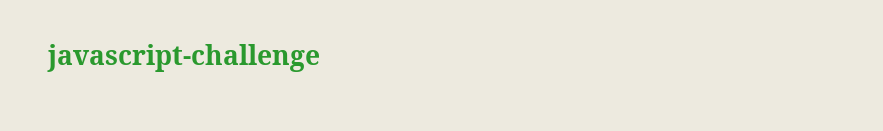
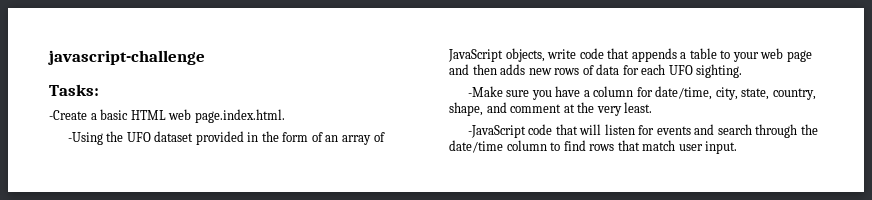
+ Tasks:
+ -Create a basic HTML web page.index.html.
+ -Using the UFO dataset provided in the form of an array of JavaScript objects, write code that appends a table to your web page and then adds new rows of data for each UFO sighting.
+ -Make sure you have a column for date/time, city, state, country, shape, and comment at the very least.
+ -JavaScript code that will listen for events and search through the date/time column to find rows that match user input.

